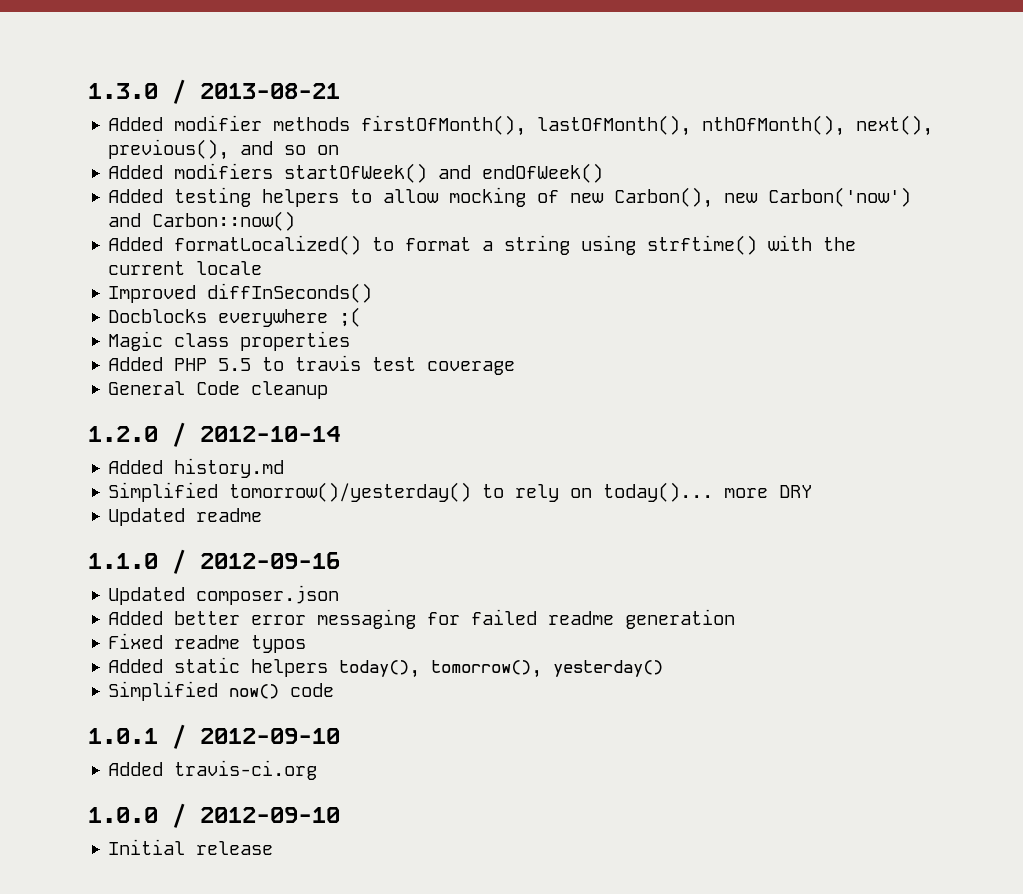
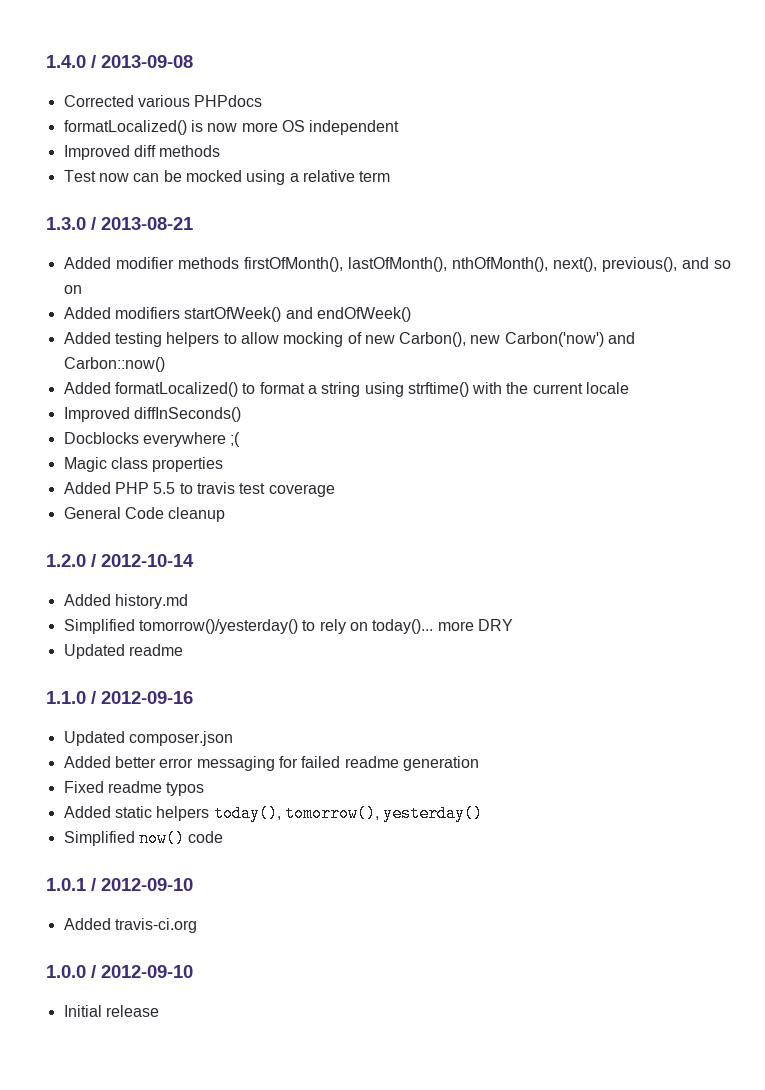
+ 1.4.0 / 2013-09-08
+ Corrected various PHPdocs
+ formatLocalized() is now more OS independent
+ Improved diff methods
+ Test now can be mocked using a relative term

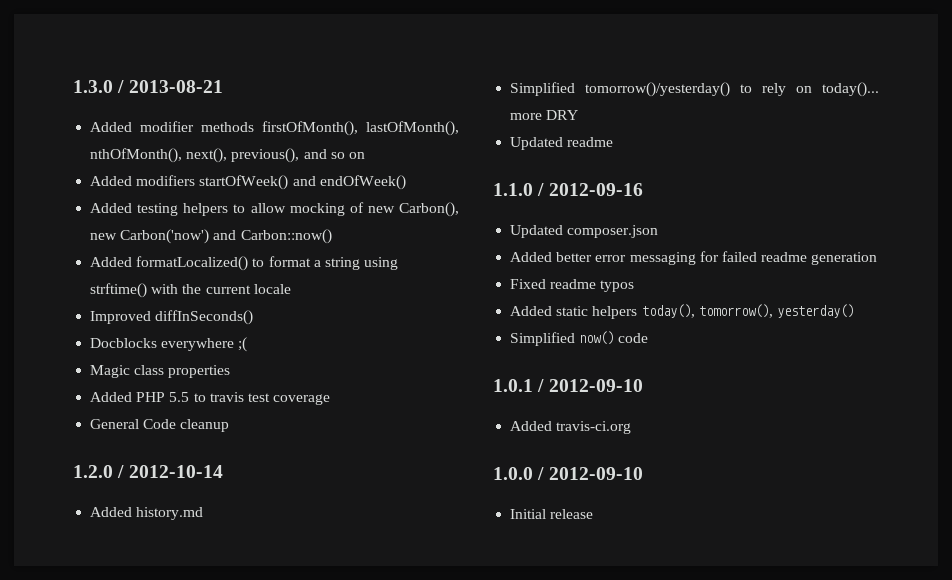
- 1.4.0 / 2013-09-08
- Corrected various PHPdocs
- formatLocalized() is now more OS independent
- Improved diff methods
- Test now can be mocked using a relative term

